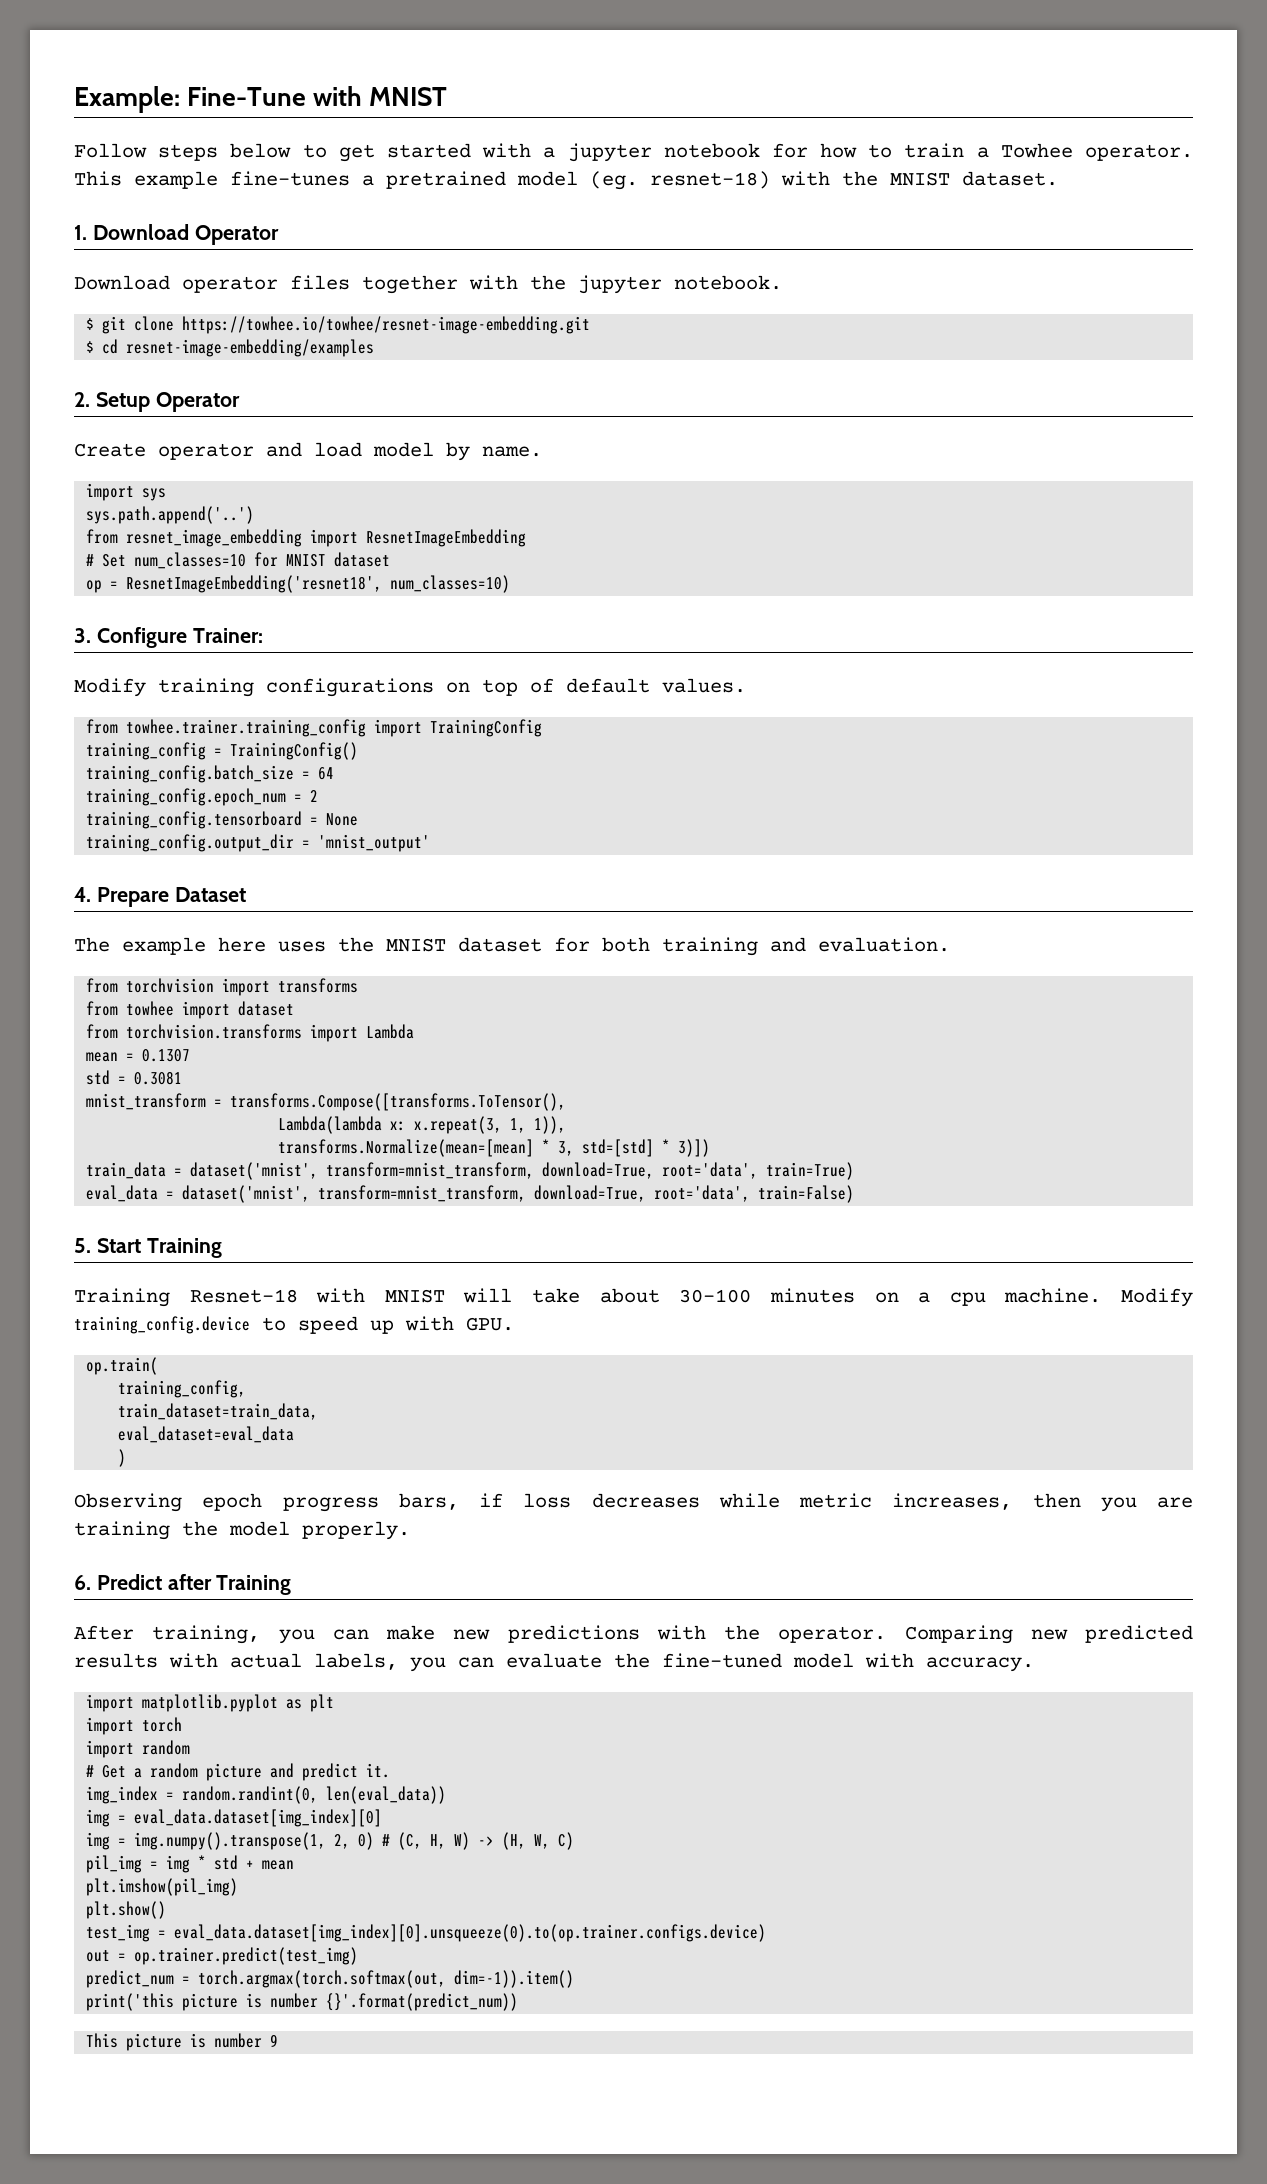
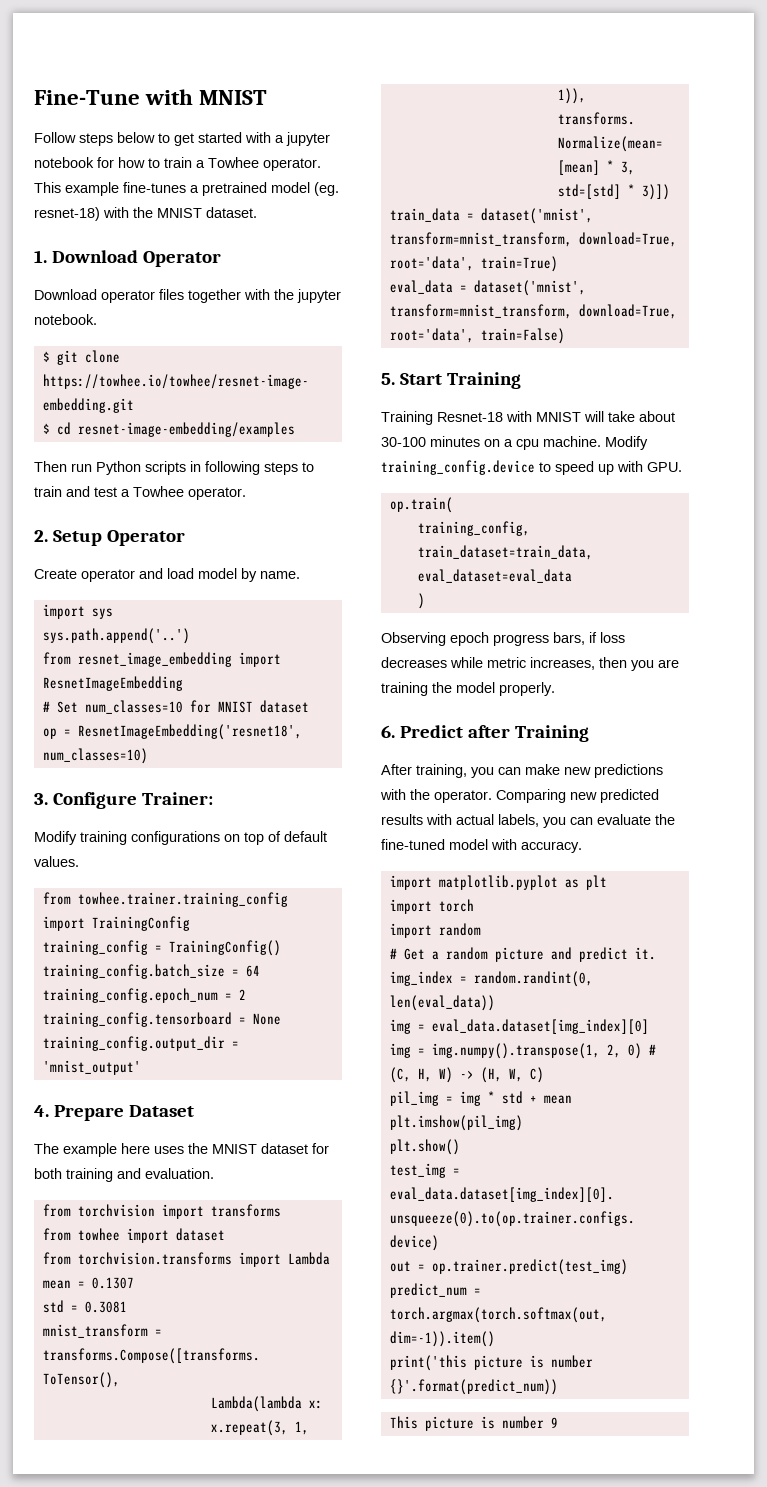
- Example: Fine-Tune with MNIST
+ Fine-Tune with MNIST
+ Then run Python scripts in following steps to train and test a Towhee operator.

